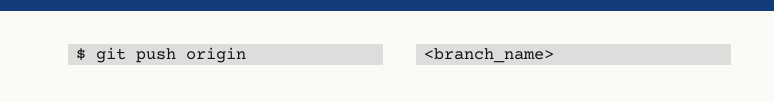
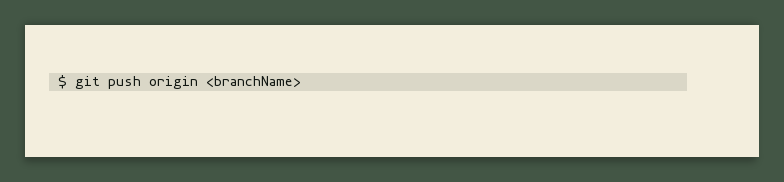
- $ git push origin <branch_name>
+ $ git push origin <branchName>

